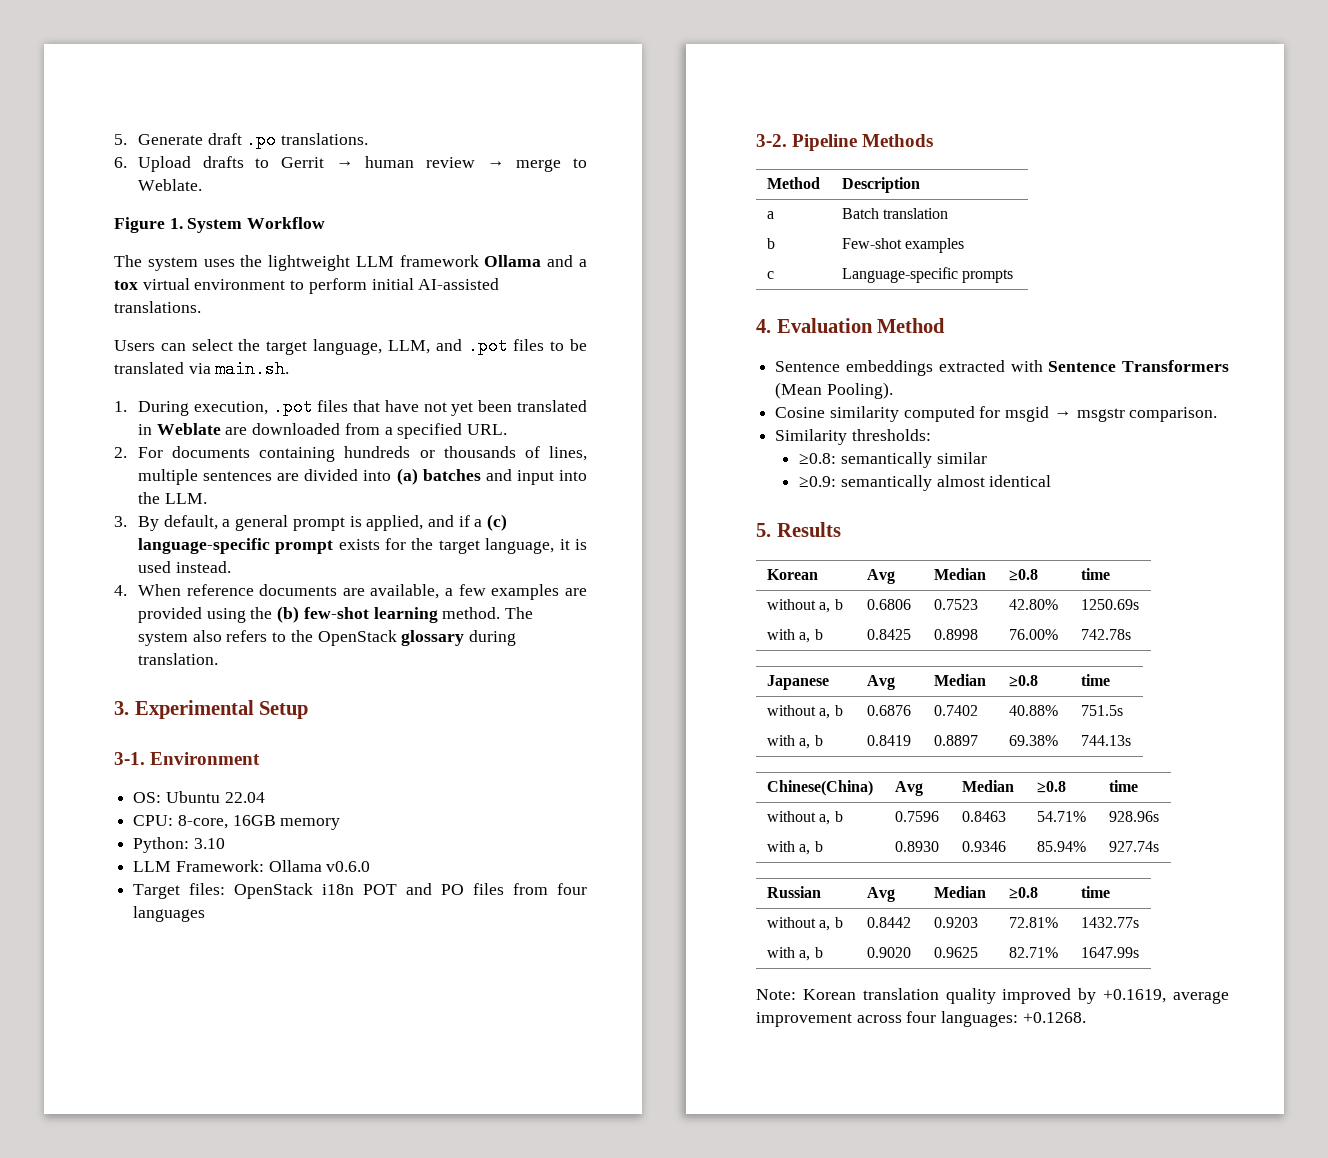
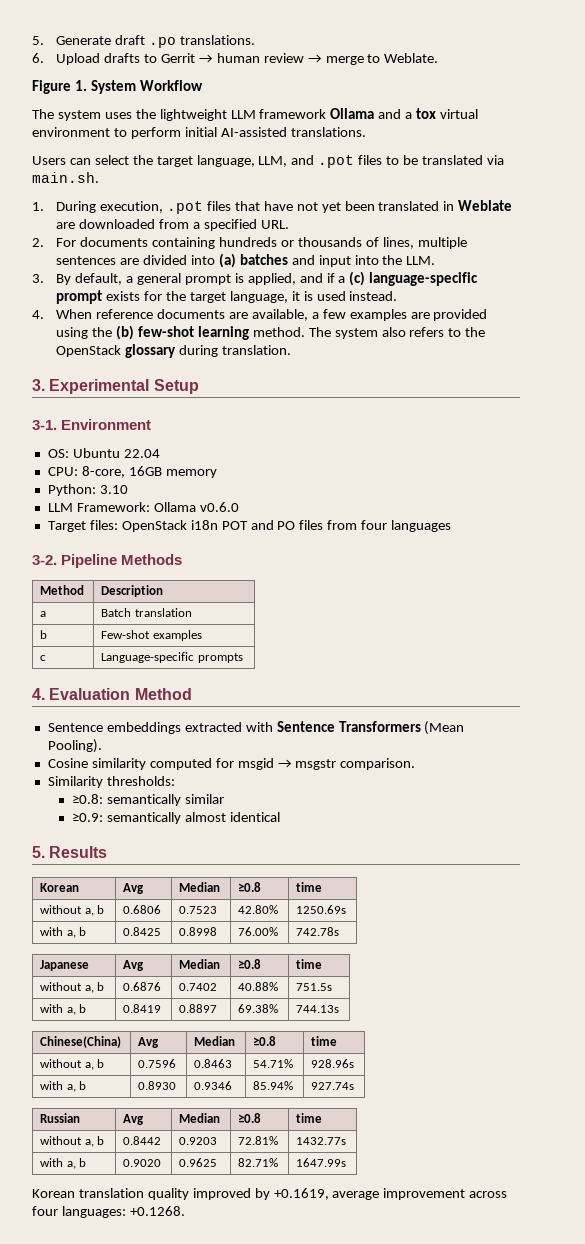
- Note: Korean translation quality improved by +0.1619, average improvement across four languages: +0.1268.
+ Korean translation quality improved by +0.1619, average improvement across four languages: +0.1268.

